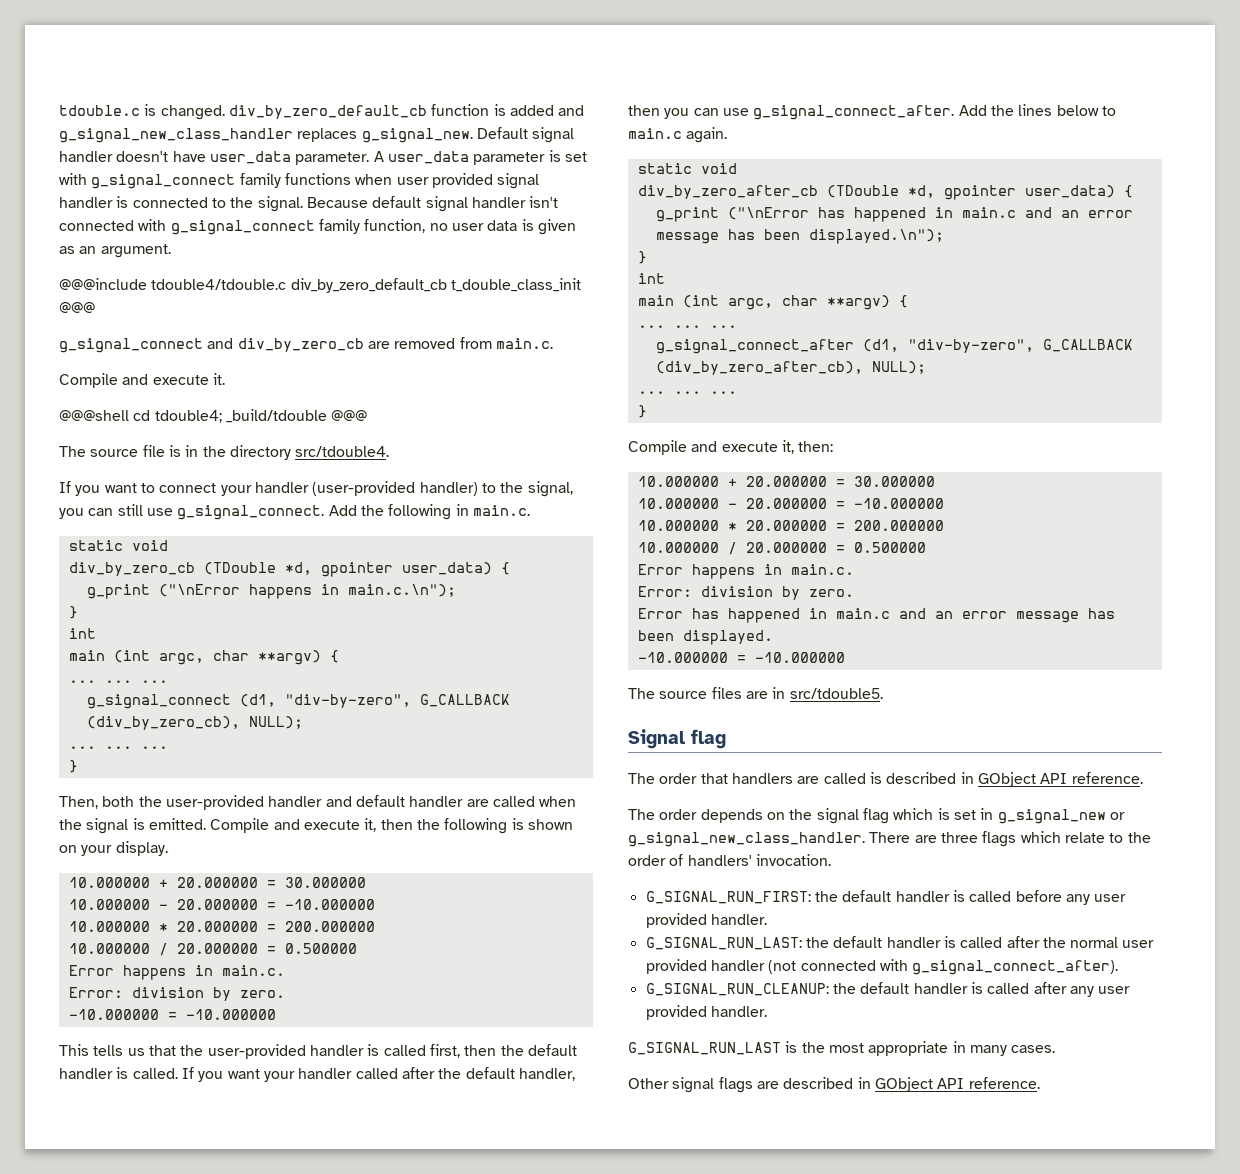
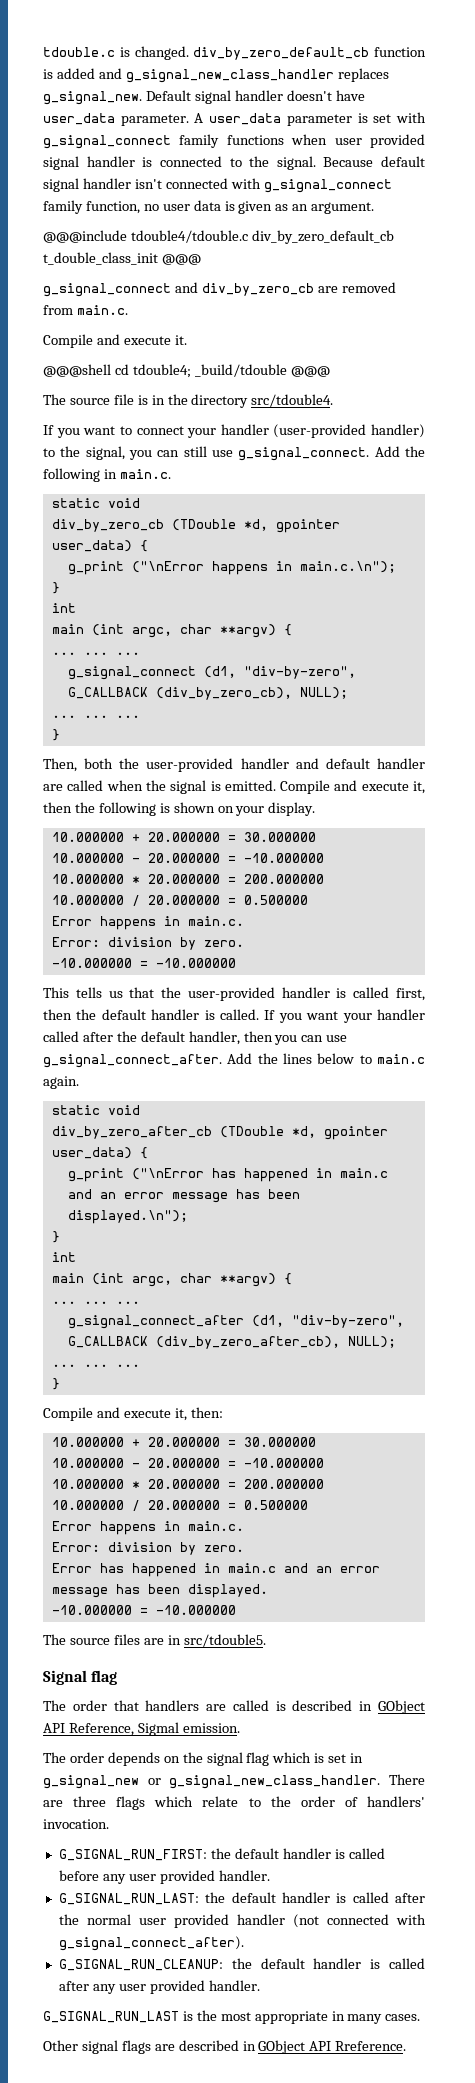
- The order that handlers are called is described in GObject API reference.
+ The order that handlers are called is described in GObject API Reference, Sigmal emission.
- Other signal flags are described in GObject API reference.
+ Other signal flags are described in GObject API Rreference.

